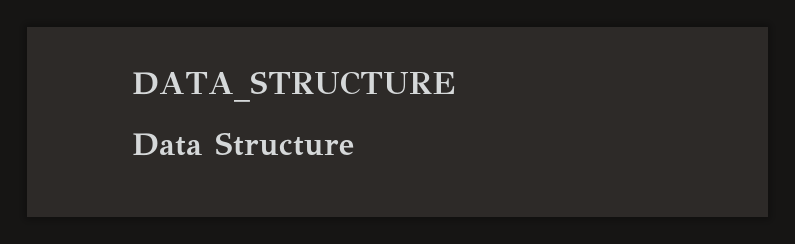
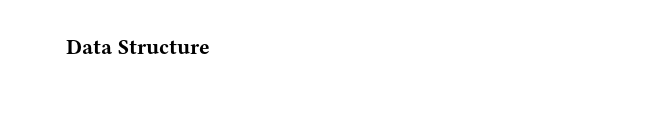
- DATA_STRUCTURE

